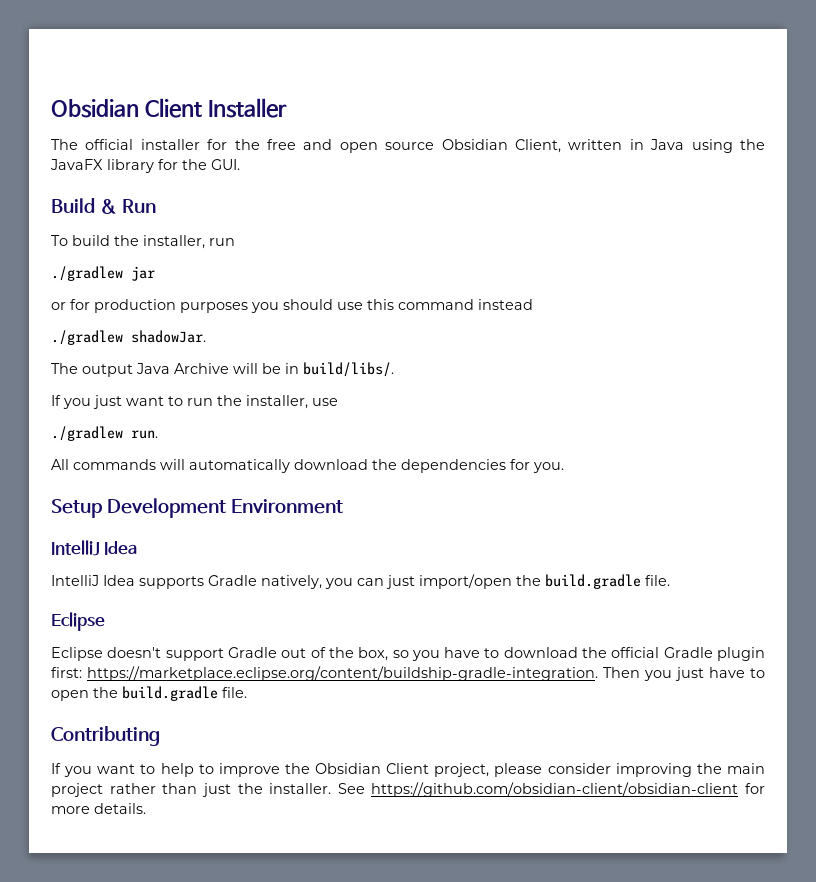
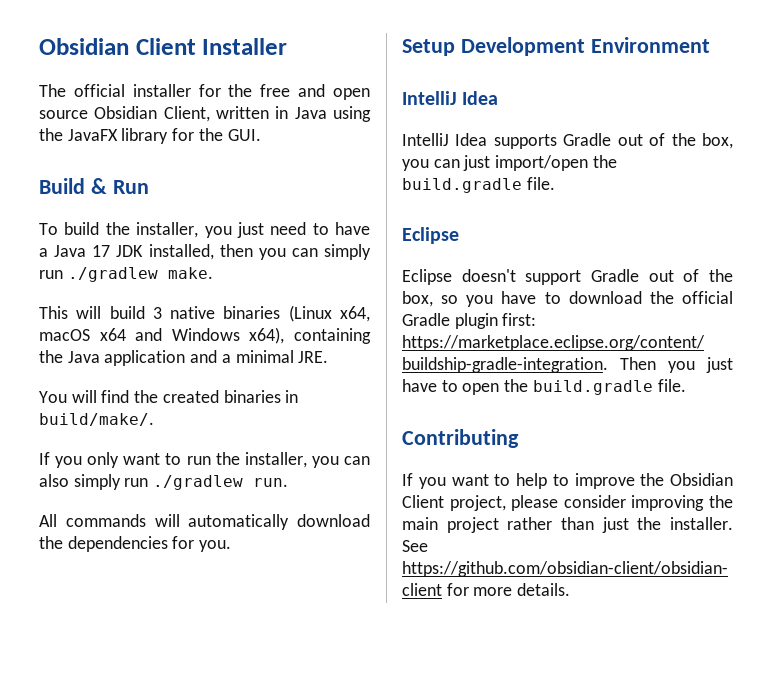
- To build the installer, run
- ./gradlew jar
- or for production purposes you should use this command instead
- ./gradlew shadowJar.
- The output Java Archive will be in build/libs/.
- If you just want to run the installer, use
- ./gradlew run.
+ To build the installer, you just need to have a Java 17 JDK installed, then you can simply run ./gradlew make.
+ This will build 3 native binaries (Linux x64, macOS x64 and Windows x64), containing the Java application and a minimal JRE.
+ You will find the created binaries in build/make/.
+ If you only want to run the installer, you can also simply run ./gradlew run.
- IntelliJ Idea supports Gradle natively, you can just import/open the build.gradle file.
+ IntelliJ Idea supports Gradle out of the box, you can just import/open the build.gradle file.

